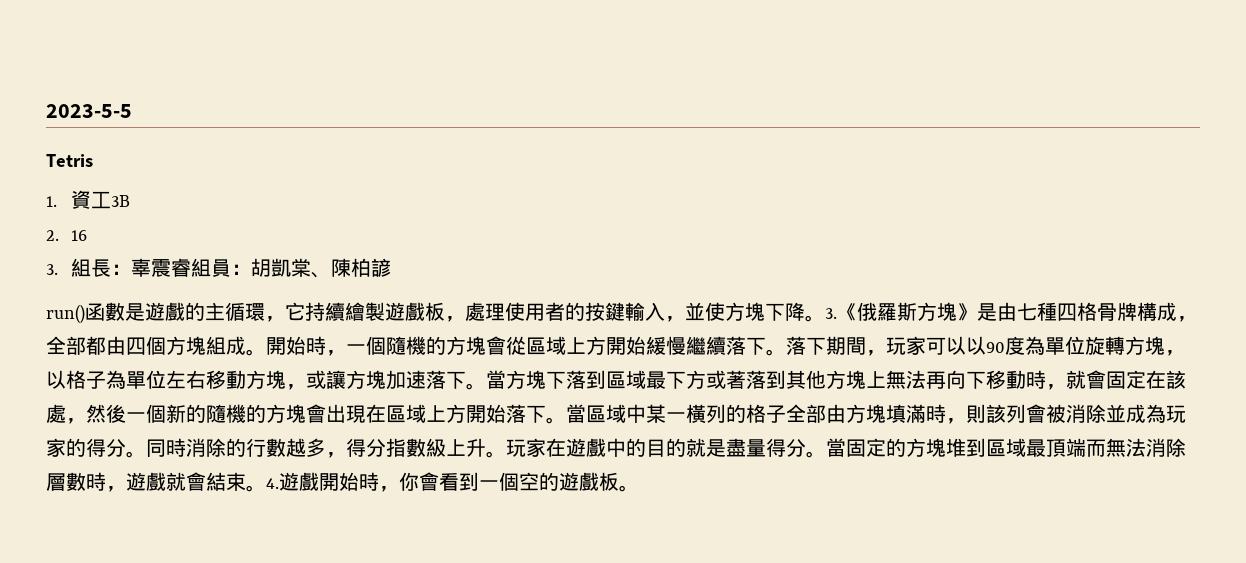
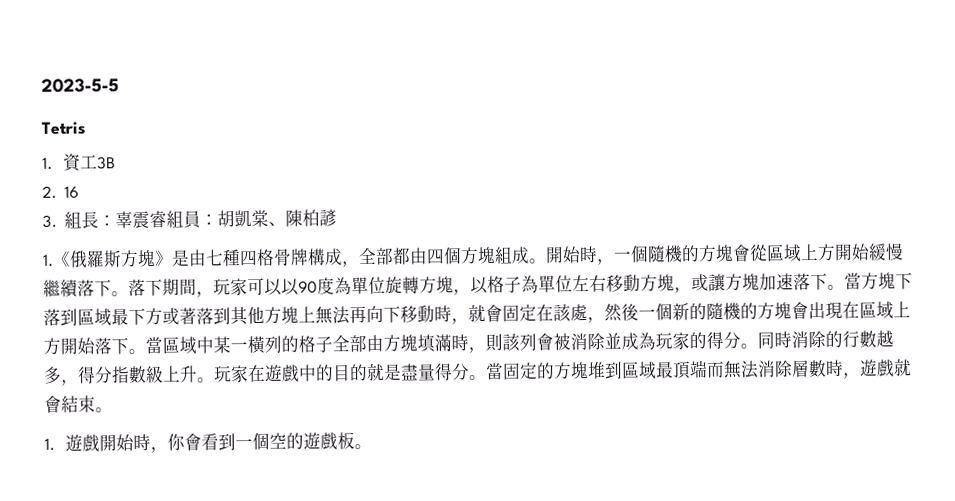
- run()函數是遊戲的主循環，它持續繪製遊戲板，處理使用者的按鍵輸入，並使方塊下降。3.《俄羅斯方塊》是由七種四格骨牌構成，全部都由四個方塊組成。
+ 1.《俄羅斯方塊》是由七種四格骨牌構成，全部都由四個方塊組成。
- 當固定的方塊堆到區域最頂端而無法消除層數時，遊戲就會結束。4.遊戲開始時，你會看到一個空的遊戲板。
+ 當固定的方塊堆到區域最頂端而無法消除層數時，遊戲就會結束。
+ 1.遊戲開始時，你會看到一個空的遊戲板。

